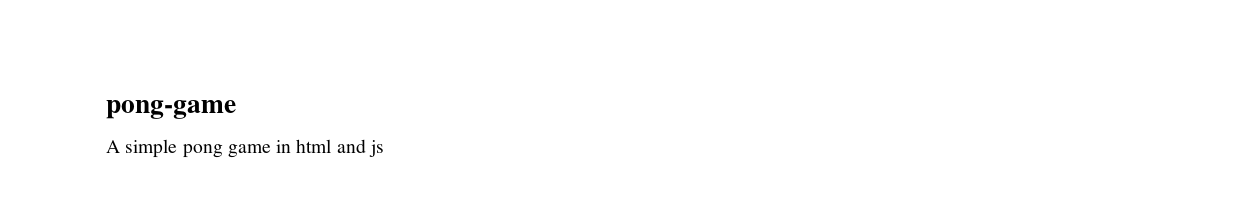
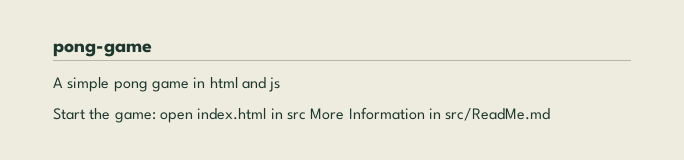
+ Start the game: open index.html in src More Information in src/ReadMe.md

